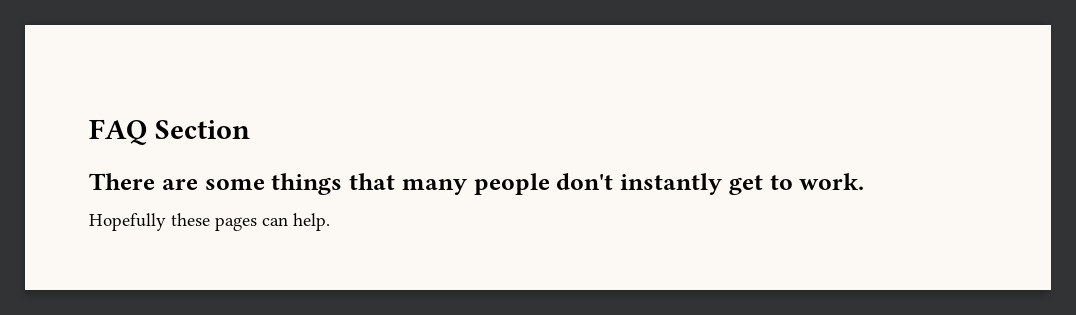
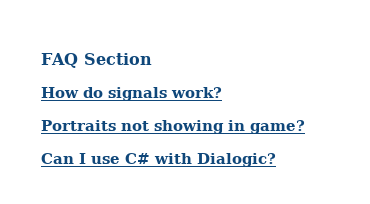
- There are some things that many people don't instantly get to work.
- Hopefully these pages can help.
+ How do signals work?
+ Portraits not showing in game?
+ Can I use C# with Dialogic?

